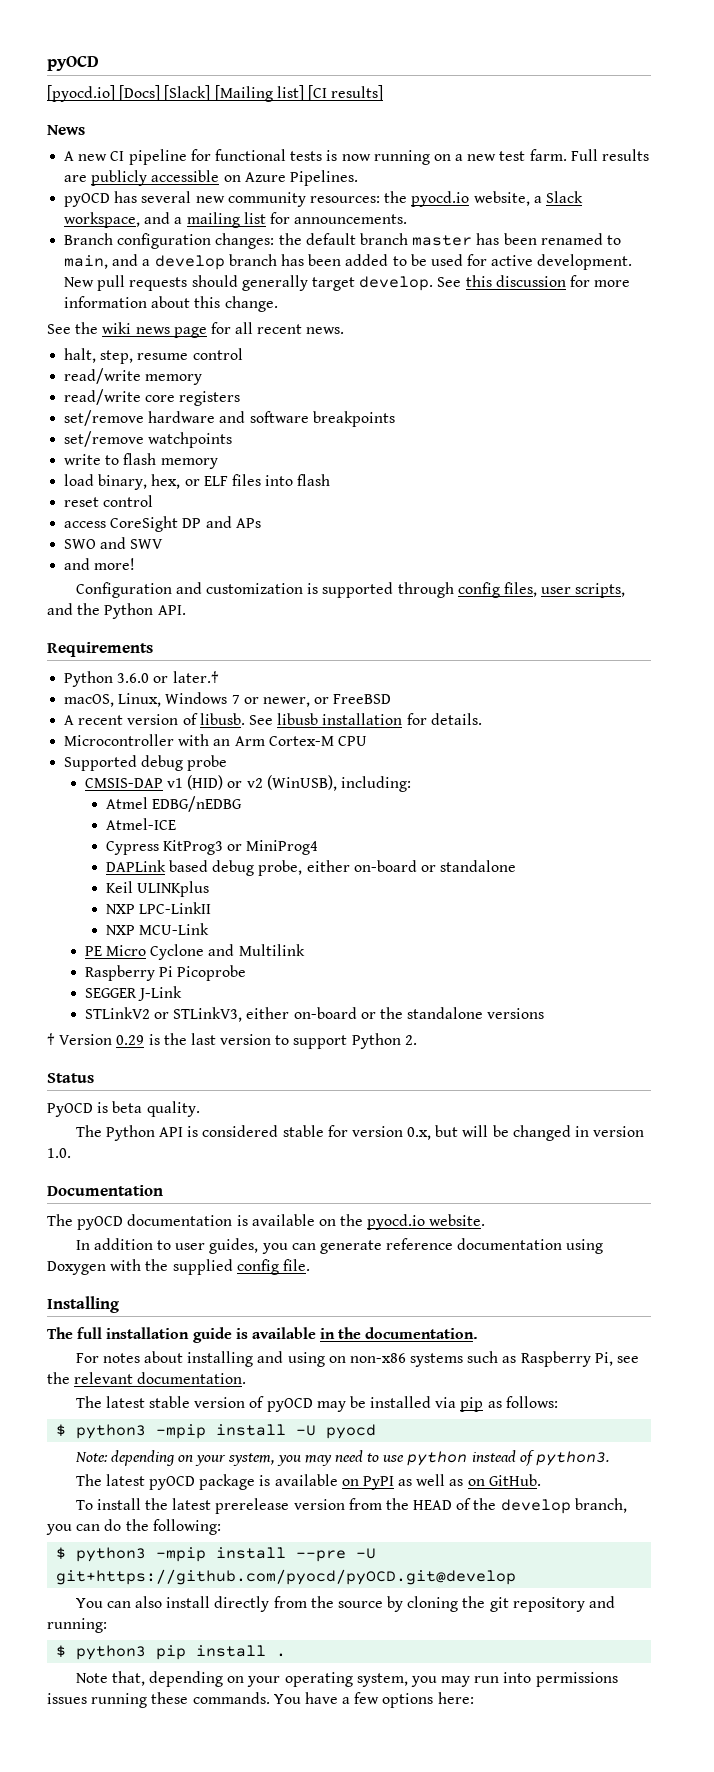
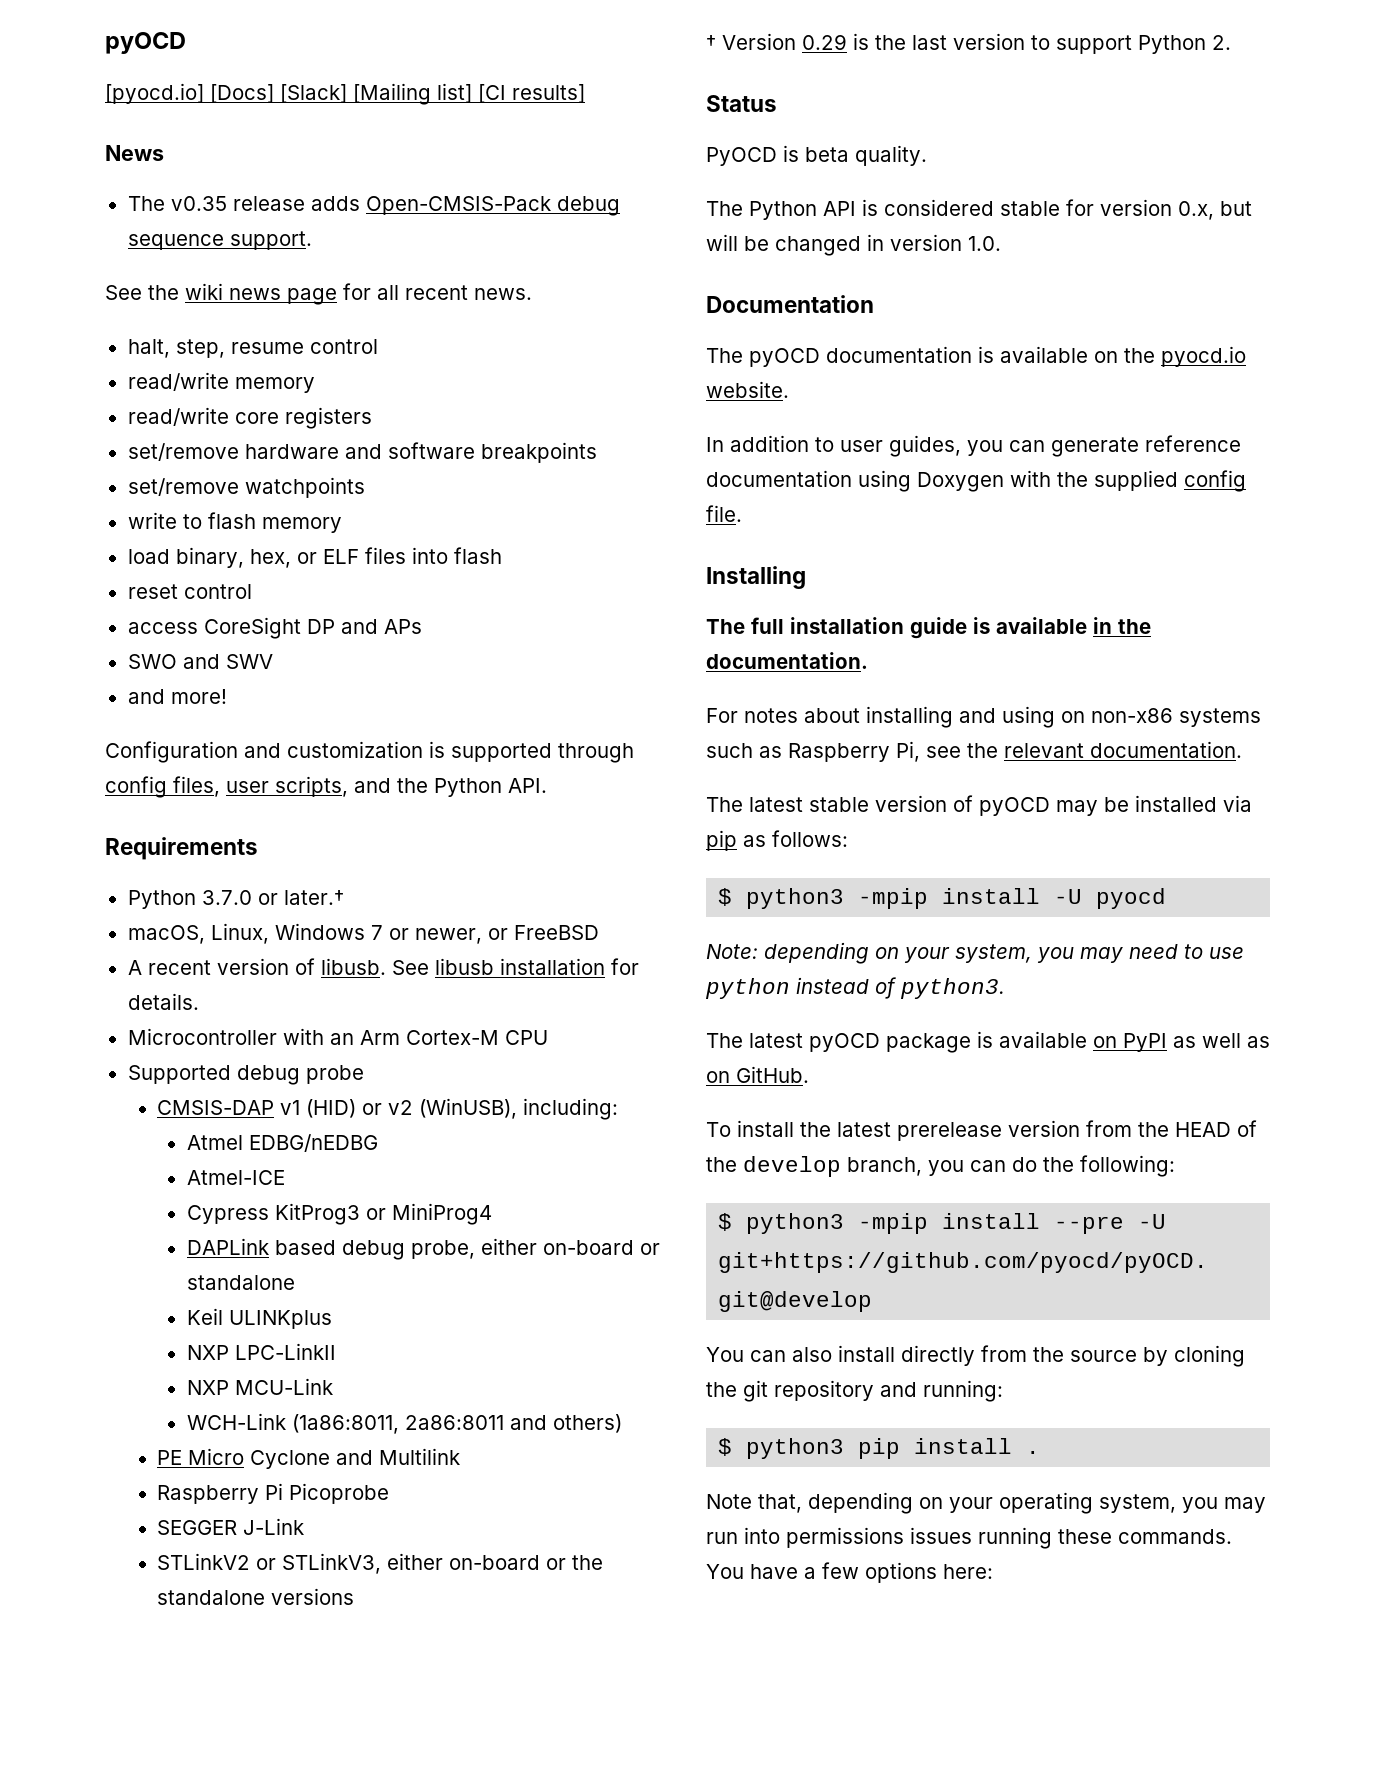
- A new CI pipeline for functional tests is now running on a new test farm. Full results are publicly accessible on Azure Pipelines.
- pyOCD has several new community resources: the pyocd.io website, a Slack workspace, and a mailing list for announcements.
- Branch configuration changes: the default branch master has been renamed to main, and a develop branch has been added to be used for active development. New pull requests should generally target develop. See this discussion for more information about this change.
+ The v0.35 release adds Open-CMSIS-Pack debug sequence support.
- Python 3.6.0 or later.†
+ Python 3.7.0 or later.†
+ WCH-Link (1a86:8011, 2a86:8011 and others)

